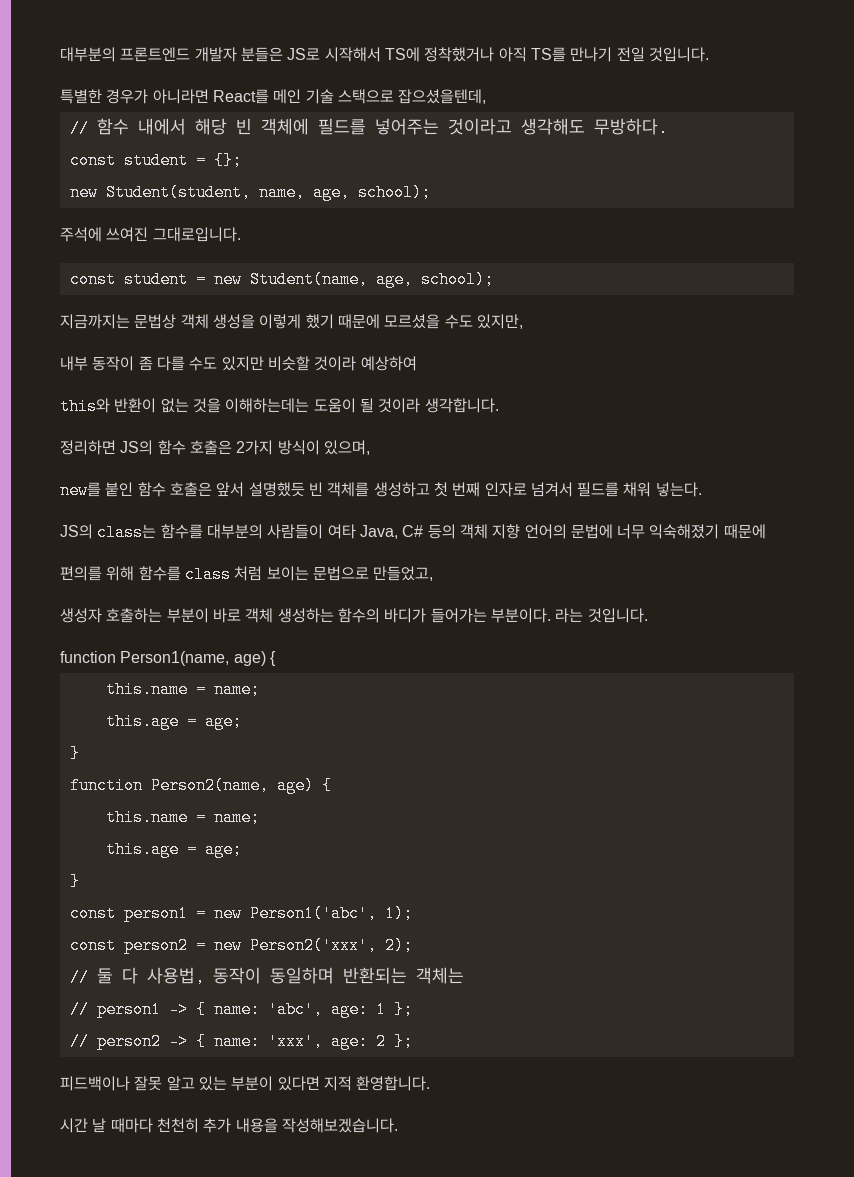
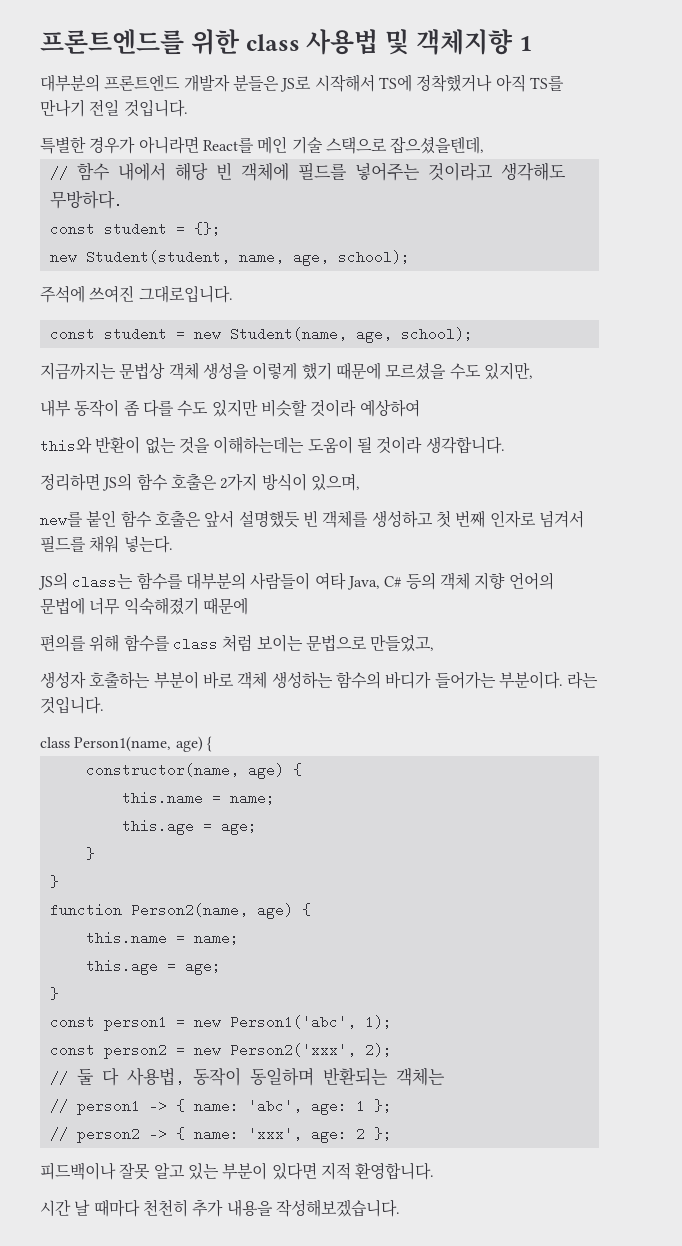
+ 프론트엔드를 위한 class 사용법 및 객체지향 1
- function Person1(name, age) {
+ class Person1(name, age) {
+ constructor(name, age) {
  this.name = name;
  this.age = age;
+ }

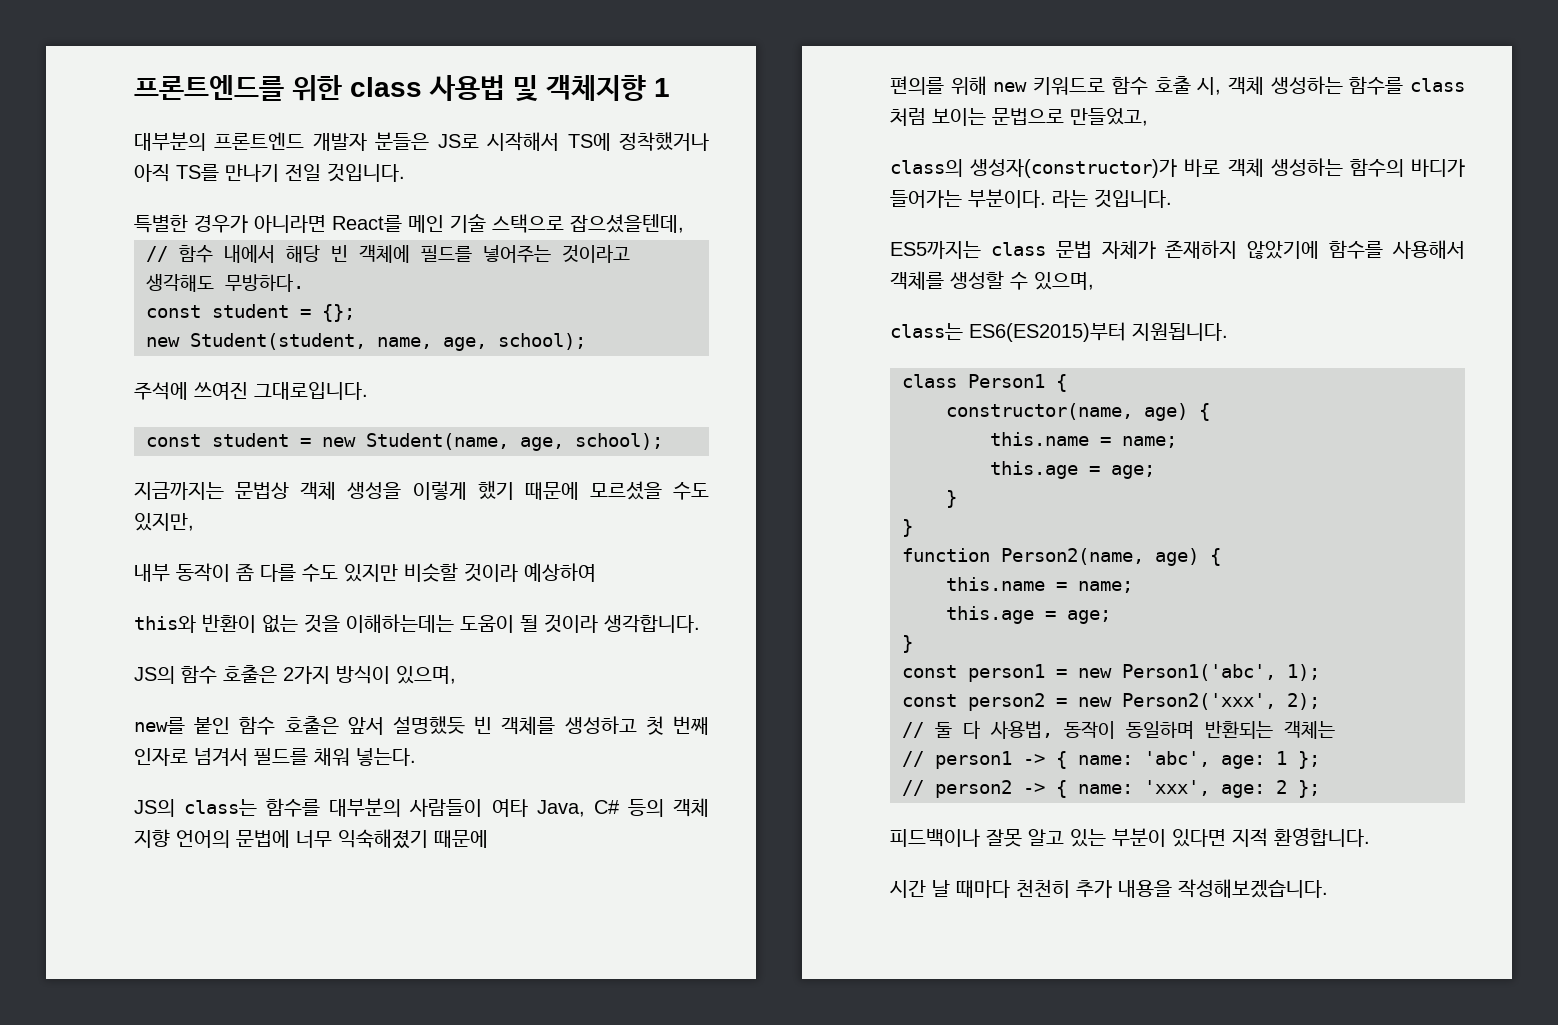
- 정리하면 JS의 함수 호출은 2가지 방식이 있으며,
+ JS의 함수 호출은 2가지 방식이 있으며,
- 편의를 위해 함수를 class 처럼 보이는 문법으로 만들었고,
+ 편의를 위해 new 키워드로 함수 호출 시, 객체 생성하는 함수를 class 처럼 보이는 문법으로 만들었고,
- 생성자 호출하는 부분이 바로 객체 생성하는 함수의 바디가 들어가는 부분이다.
+ class의 생성자(constructor)가 바로 객체 생성하는 함수의 바디가 들어가는 부분이다.
- class Person1(name, age) {
+ ES5까지는 class 문법 자체가 존재하지 않았기에 함수를 사용해서 객체를 생성할 수 있으며,
+ class는 ES6(ES2015)부터 지원됩니다.
+ class Person1 {

